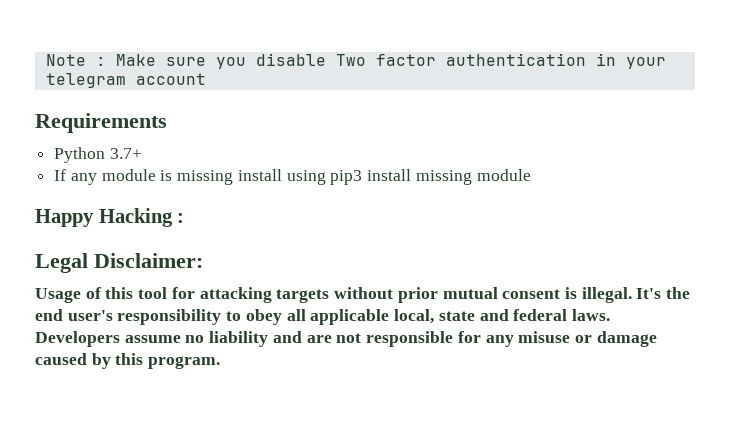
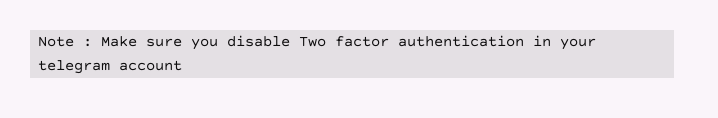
- Requirements
- Python 3.7+
- If any module is missing install using pip3 install missing module
- Happy Hacking :
- Legal Disclaimer:
- Usage of this tool for attacking targets without prior mutual consent is illegal. It's the end user's responsibility to obey all applicable local, state and federal laws. Developers assume no liability and are not responsible for any misuse or damage caused by this program.

